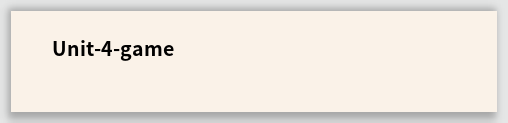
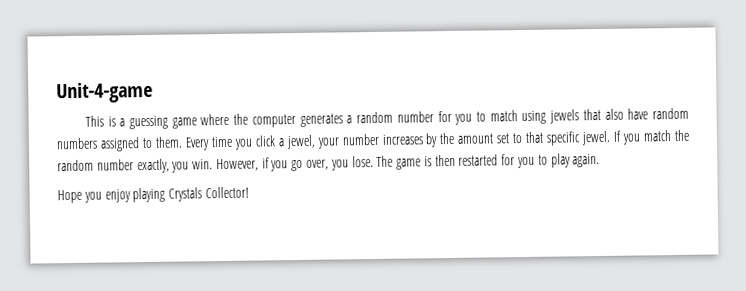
+ This is a guessing game where the computer generates a random number for you to match using jewels that also have random numbers assigned to them. Every time you click a jewel, your number increases by the amount set to that specific jewel. If you match the random number exactly, you win. However, if you go over, you lose. The game is then restarted for you to play again.
+ Hope you enjoy playing Crystals Collector!

